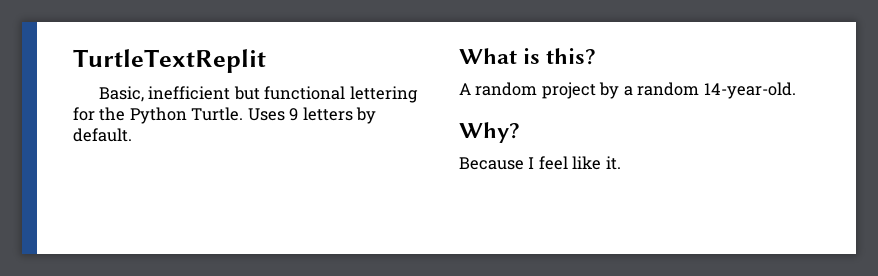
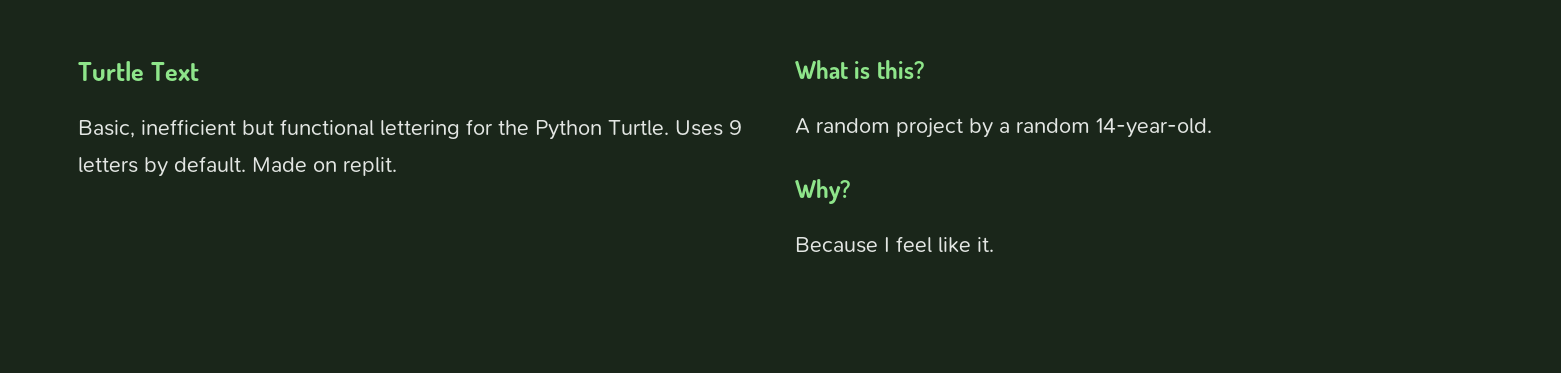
- TurtleTextReplit
+ Turtle Text
+ Made on replit.

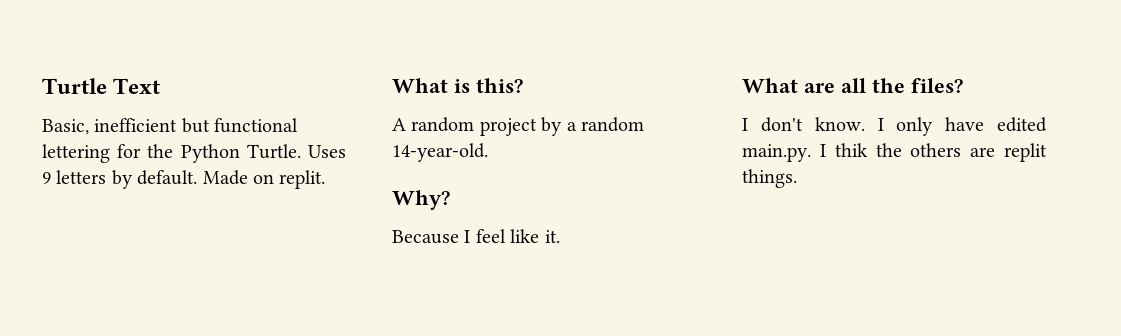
+ What are all the files?
+ I don't know. I only have edited main.py. I thik the others are replit things.

